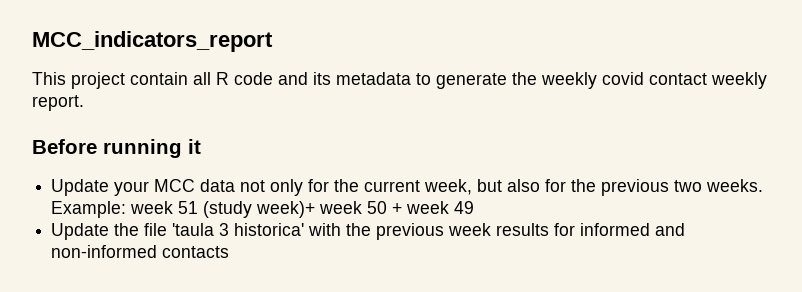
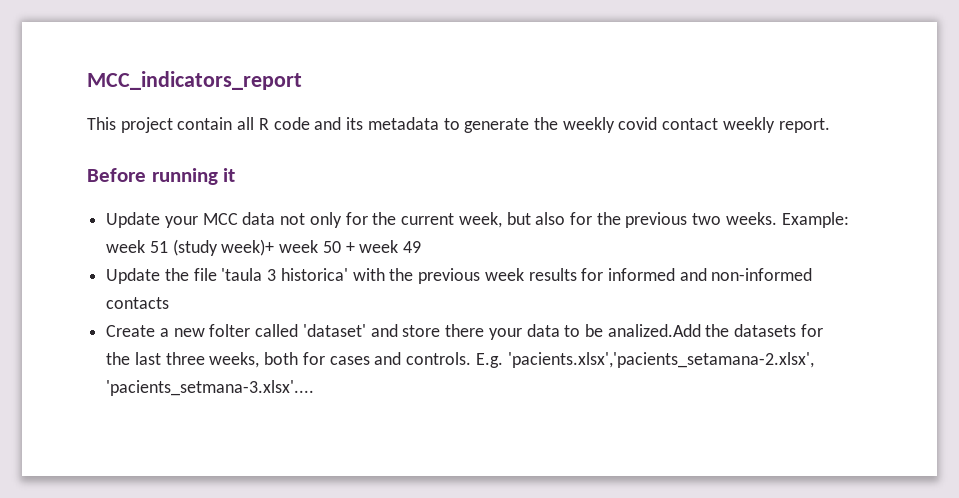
+ Create a new folter called 'dataset' and store there your data to be analized.Add the datasets for the last three weeks, both for cases and controls. E.g. 'pacients.xlsx','pacients_setamana-2.xlsx', 'pacients_setmana-3.xlsx'....

